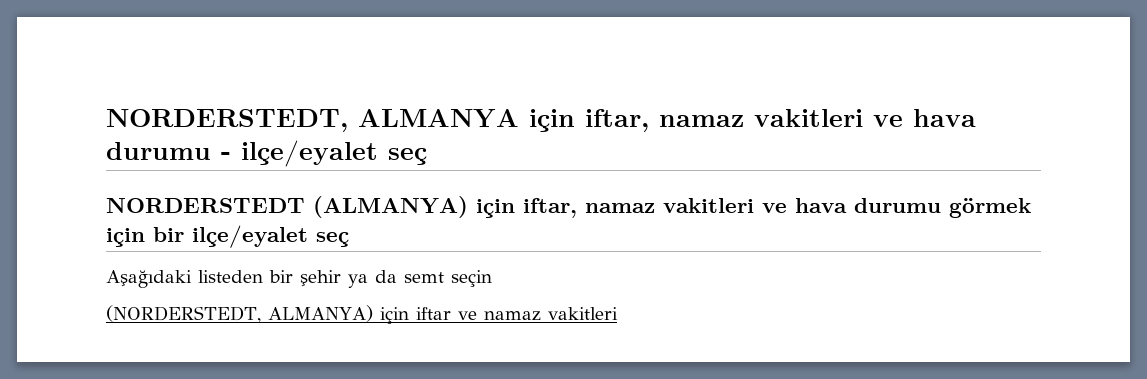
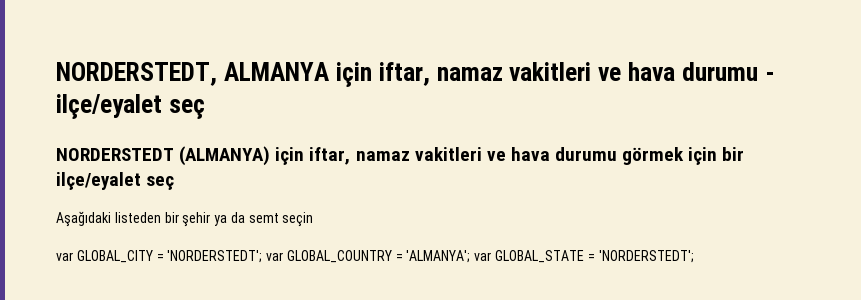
- (NORDERSTEDT, ALMANYA) için iftar ve namaz vakitleri
+ var GLOBAL_CITY = 'NORDERSTEDT'; var GLOBAL_COUNTRY = 'ALMANYA'; var GLOBAL_STATE = 'NORDERSTEDT';

